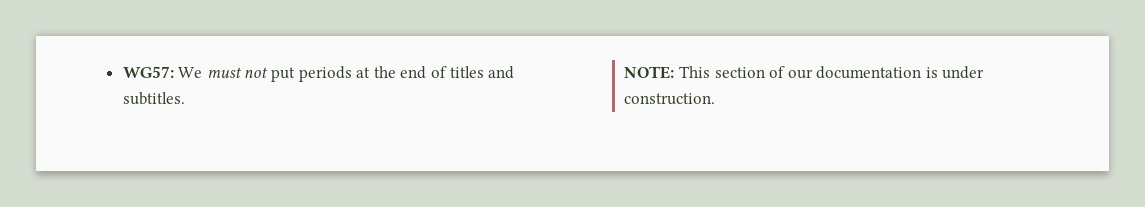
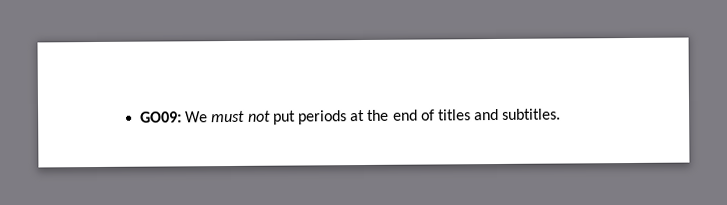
- WG57: We must not put periods at the end of titles and subtitles.
+ GO09: We must not put periods at the end of titles and subtitles.
- NOTE: This section of our documentation is under construction.

